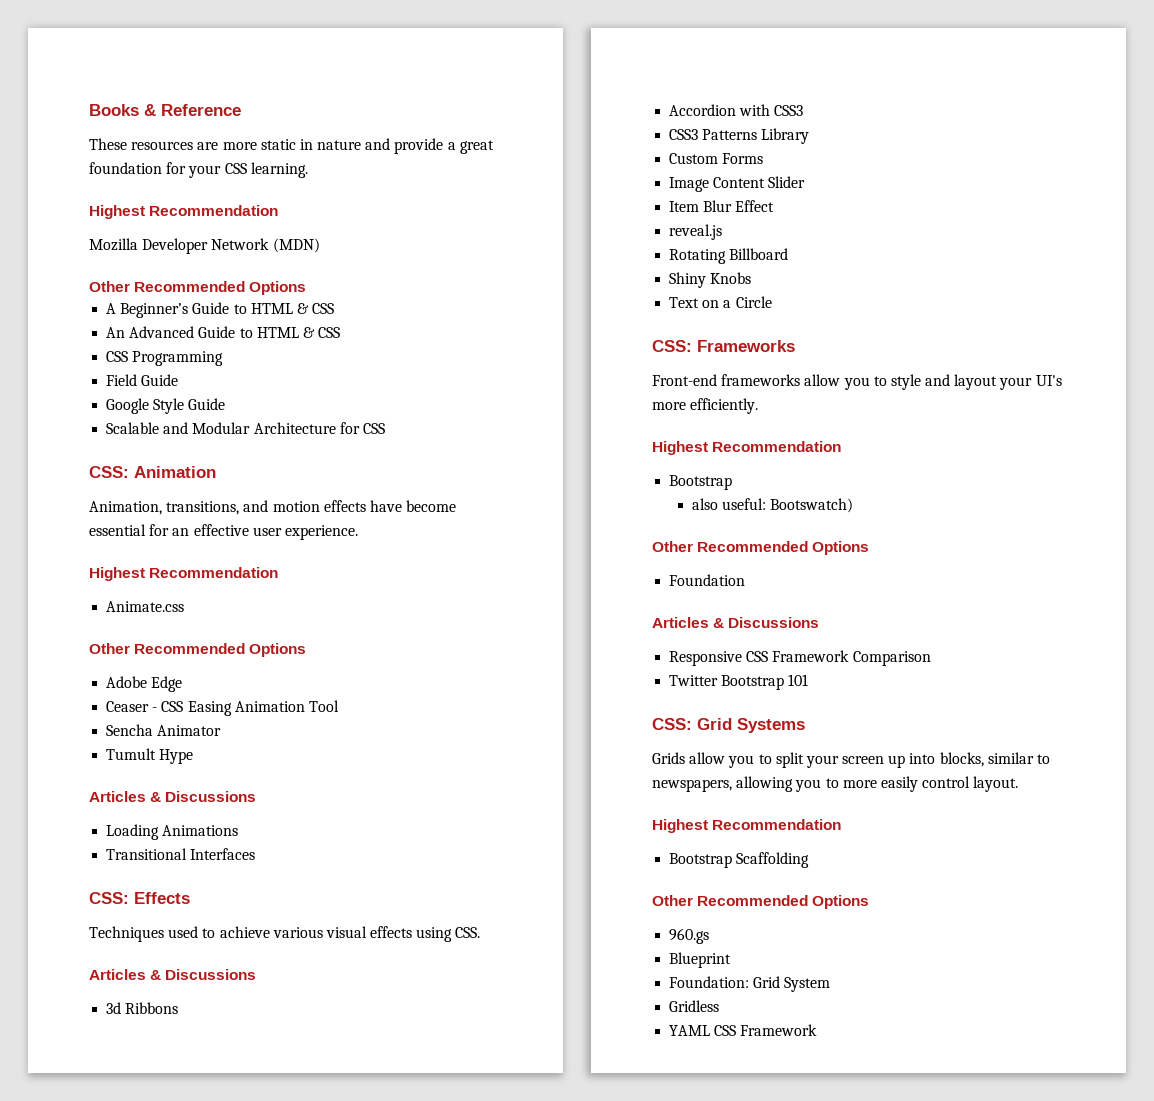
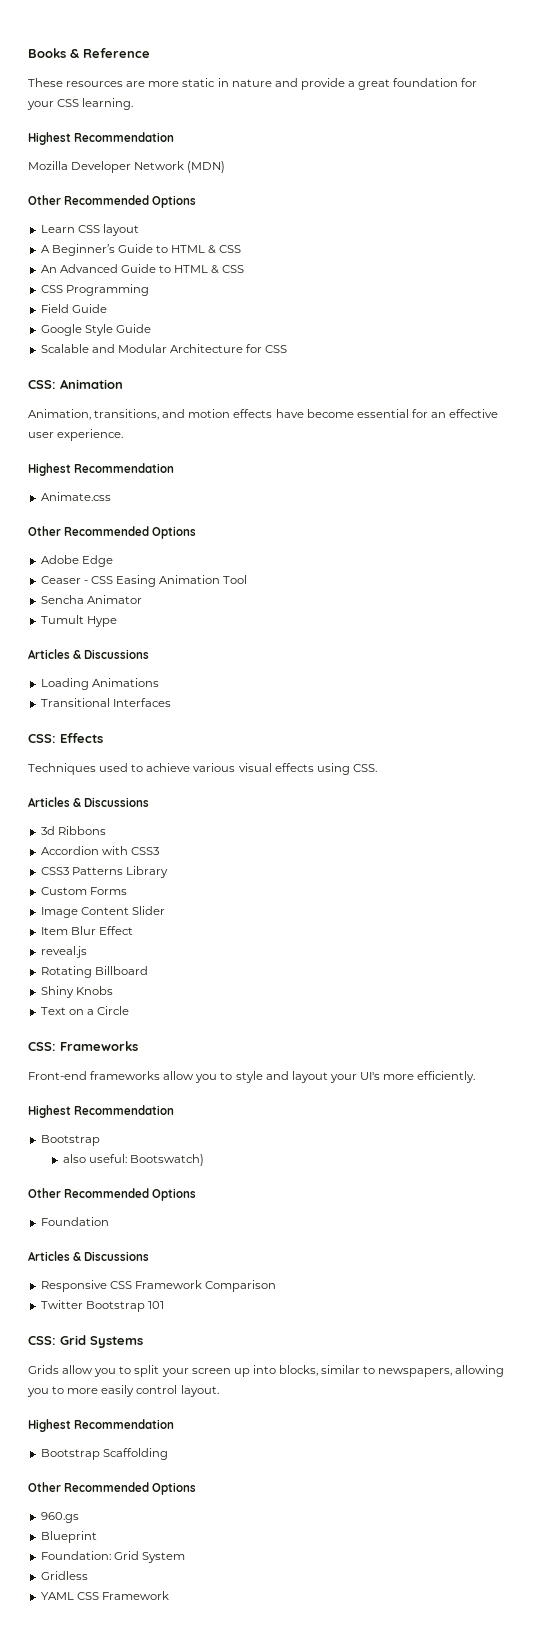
+ Learn CSS layout

